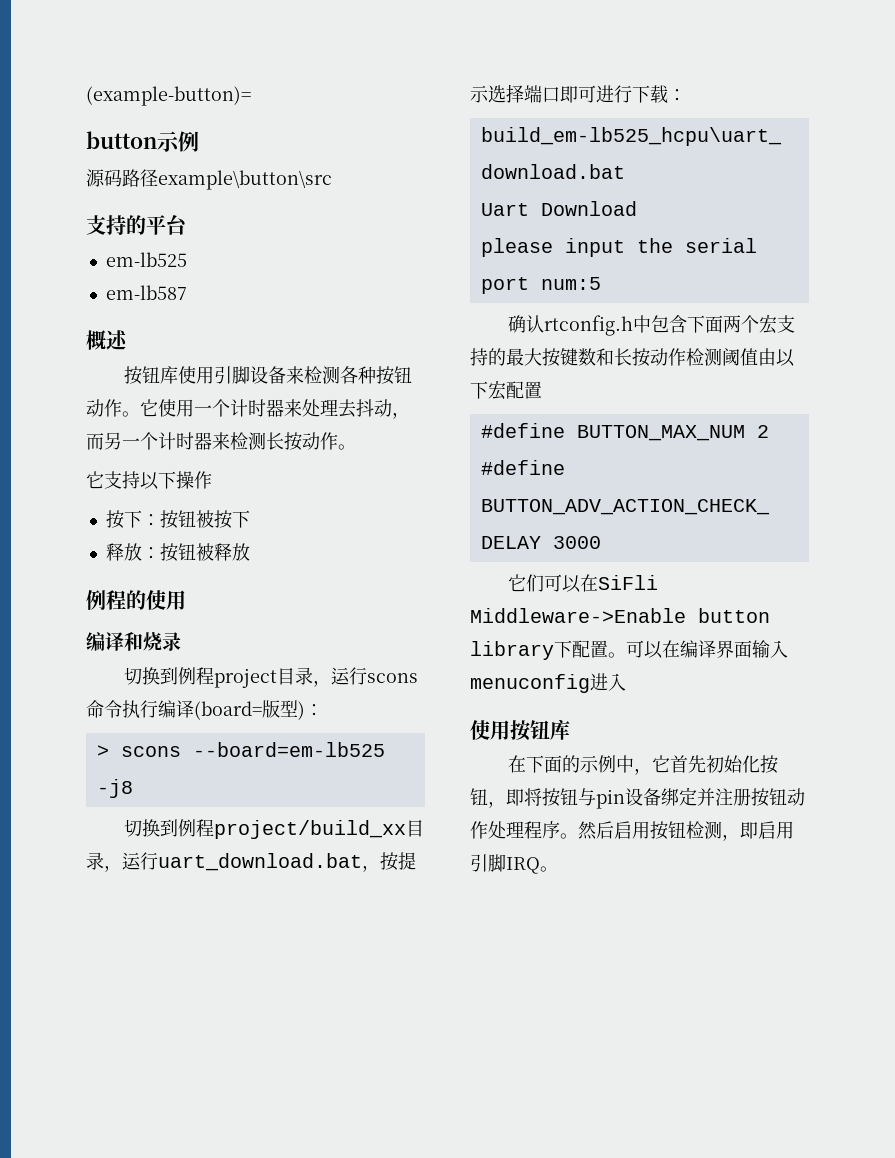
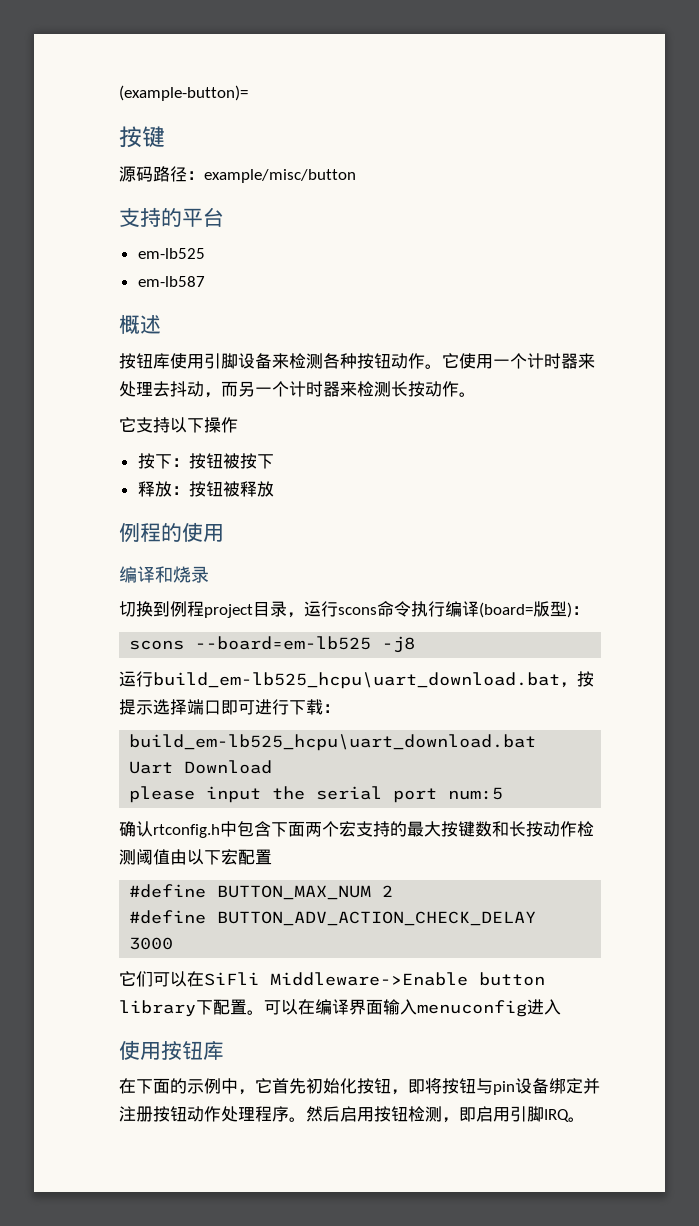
  (example-button)=
- button示例
+ 按键
- 源码路径example\button\src
+ 源码路径：example/misc/button
- > scons --board=em-lb525 -j8
+ scons --board=em-lb525 -j8
- 切换到例程project/build_xx目录，运行uart_download.bat，按提示选择端口即可进行下载：
+ 运行build_em-lb525_hcpu\uart_download.bat，按提示选择端口即可进行下载：

